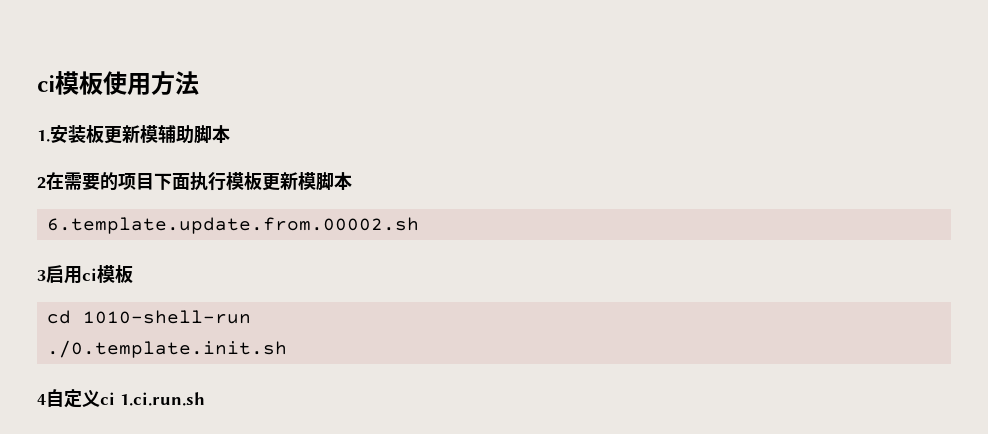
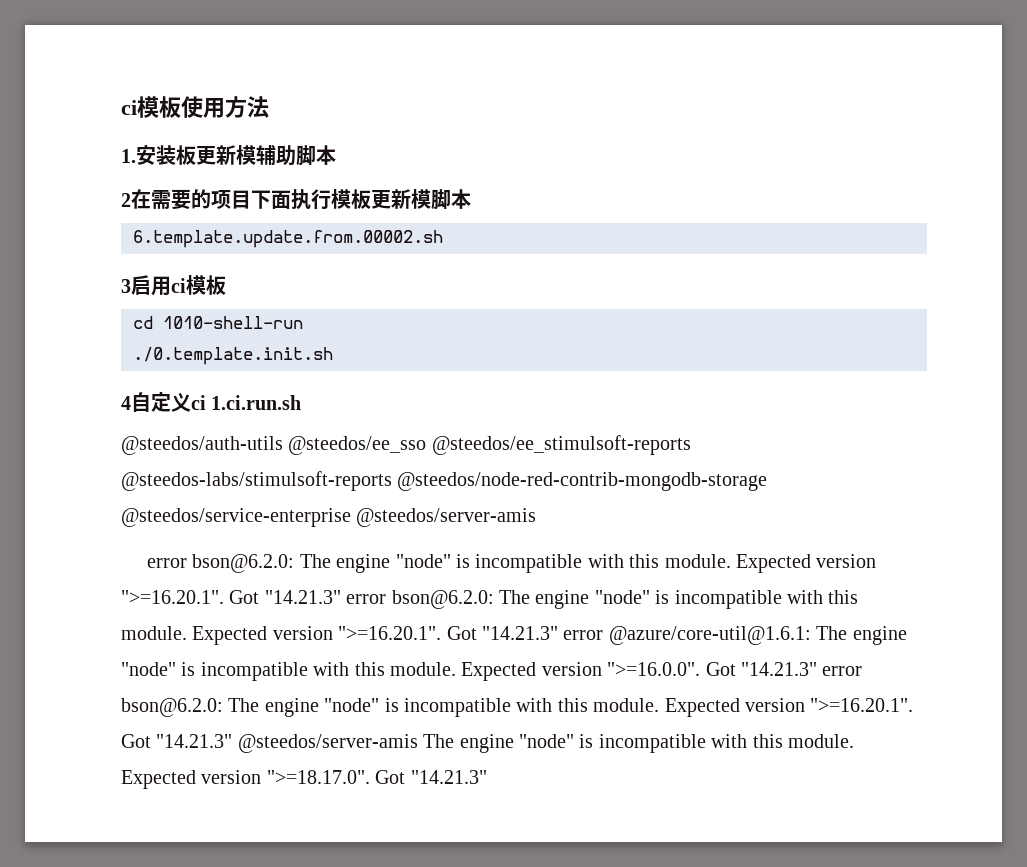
+ @steedos/auth-utils @steedos/ee_sso @steedos/ee_stimulsoft-reports @steedos-labs/stimulsoft-reports @steedos/node-red-contrib-mongodb-storage @steedos/service-enterprise @steedos/server-amis
+ error bson@6.2.0: The engine "node" is incompatible with this module. Expected version ">=16.20.1". Got "14.21.3" error bson@6.2.0: The engine "node" is incompatible with this module. Expected version ">=16.20.1". Got "14.21.3" error @azure/core-util@1.6.1: The engine "node" is incompatible with this module. Expected version ">=16.0.0". Got "14.21.3" error bson@6.2.0: The engine "node" is incompatible with this module. Expected version ">=16.20.1". Got "14.21.3" @steedos/server-amis The engine "node" is incompatible with this module. Expected version ">=18.17.0". Got "14.21.3"

